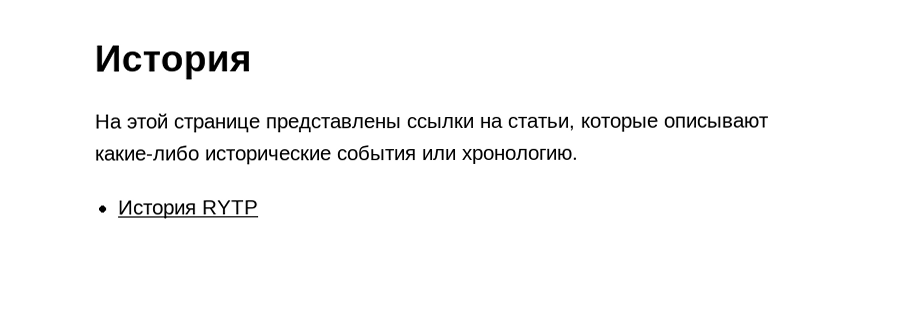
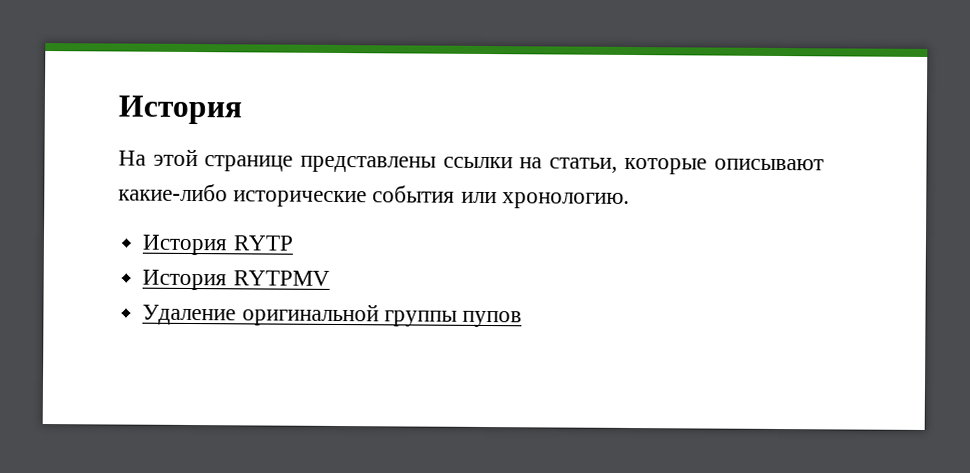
+ История RYTPMV
+ Удаление оригинальной группы пупов

